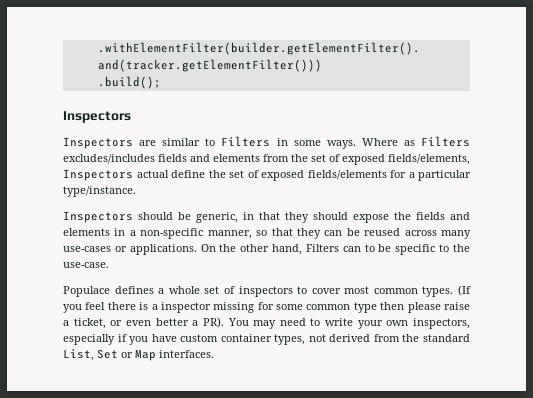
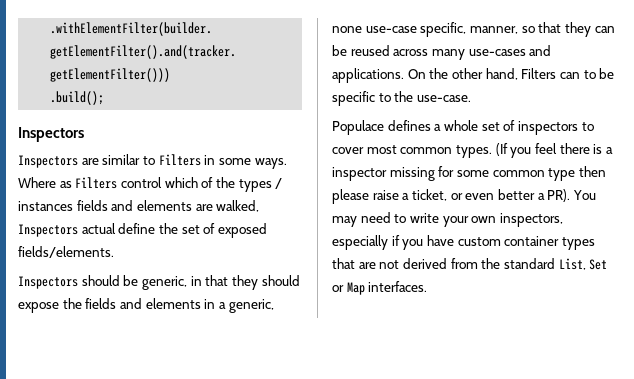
- Where as Filters excludes/includes fields and elements from the set of exposed fields/elements, Inspectors actual define the set of exposed fields/elements for a particular type/instance.
+ Where as Filters control which of the types / instances fields and elements are walked, Inspectors actual define the set of exposed fields/elements.
- Inspectors should be generic, in that they should expose the fields and elements in a non-specific manner, so that they can be reused across many use-cases or applications.
+ Inspectors should be generic, in that they should expose the fields and elements in a generic, none use-case specific, manner, so that they can be reused across many use-cases and applications.
- (If you feel there is a inspector missing for some common type then please raise a ticket, or even better a PR). You may need to write your own inspectors, especially if you have custom container types, not derived from the standard List, Set or Map interfaces.
+ (If you feel there is a inspector missing for some common type then please raise a ticket, or even better a PR). You may need to write your own inspectors, especially if you have custom container types that are not derived from the standard List, Set or Map interfaces.

